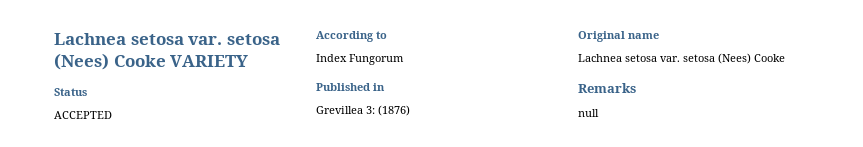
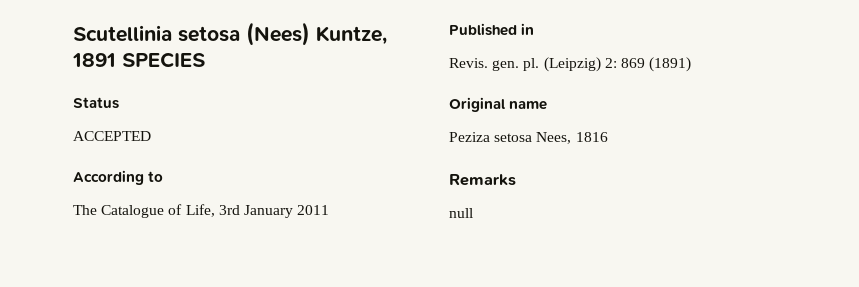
- Lachnea setosa var. setosa (Nees) Cooke VARIETY
+ Scutellinia setosa (Nees) Kuntze, 1891 SPECIES
  Status
  ACCEPTED
  According to
- Index Fungorum
+ The Catalogue of Life, 3rd January 2011
  Published in
- Grevillea 3: (1876)
+ Revis. gen. pl. (Leipzig) 2: 869 (1891)
  Original name
- Lachnea setosa var. setosa (Nees) Cooke
+ Peziza setosa Nees, 1816

